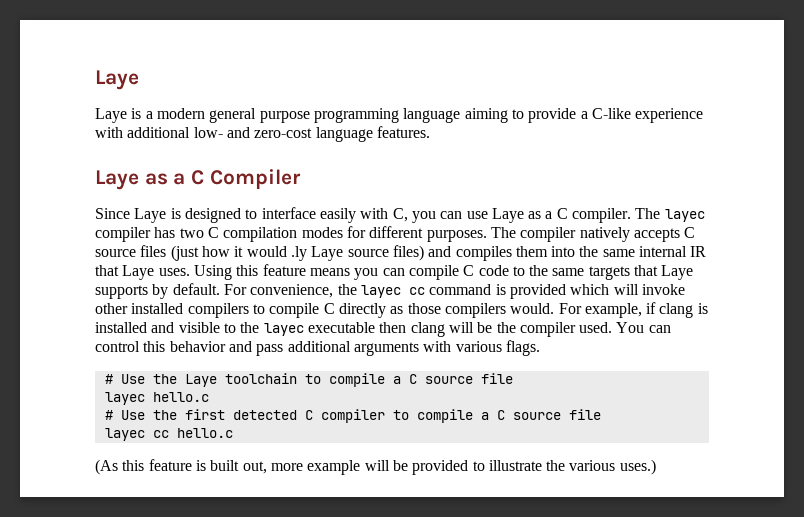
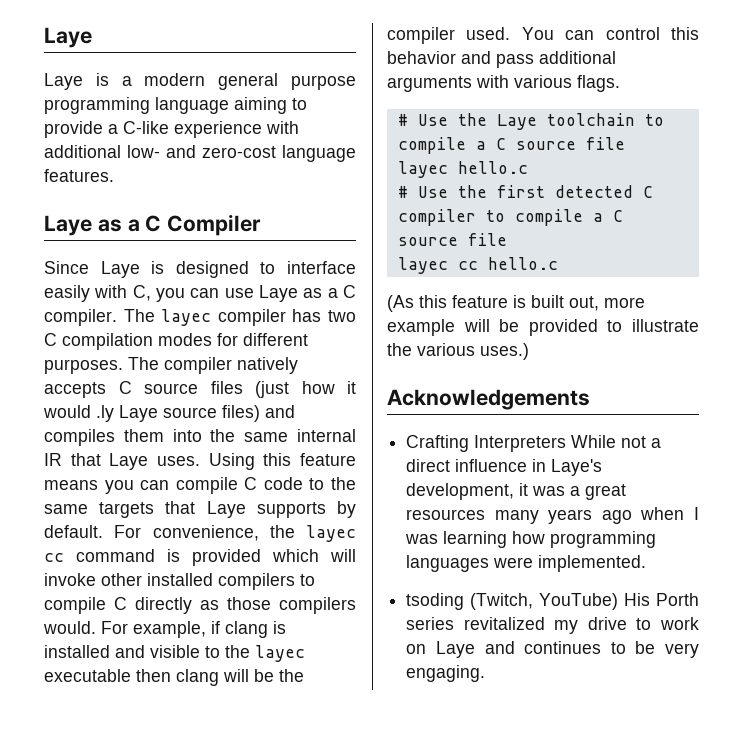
+ Acknowledgements
+ Crafting Interpreters While not a direct influence in Laye's development, it was a great resources many years ago when I was learning how programming languages were implemented.
+ tsoding (Twitch, YouTube) His Porth series revitalized my drive to work on Laye and continues to be very engaging.

